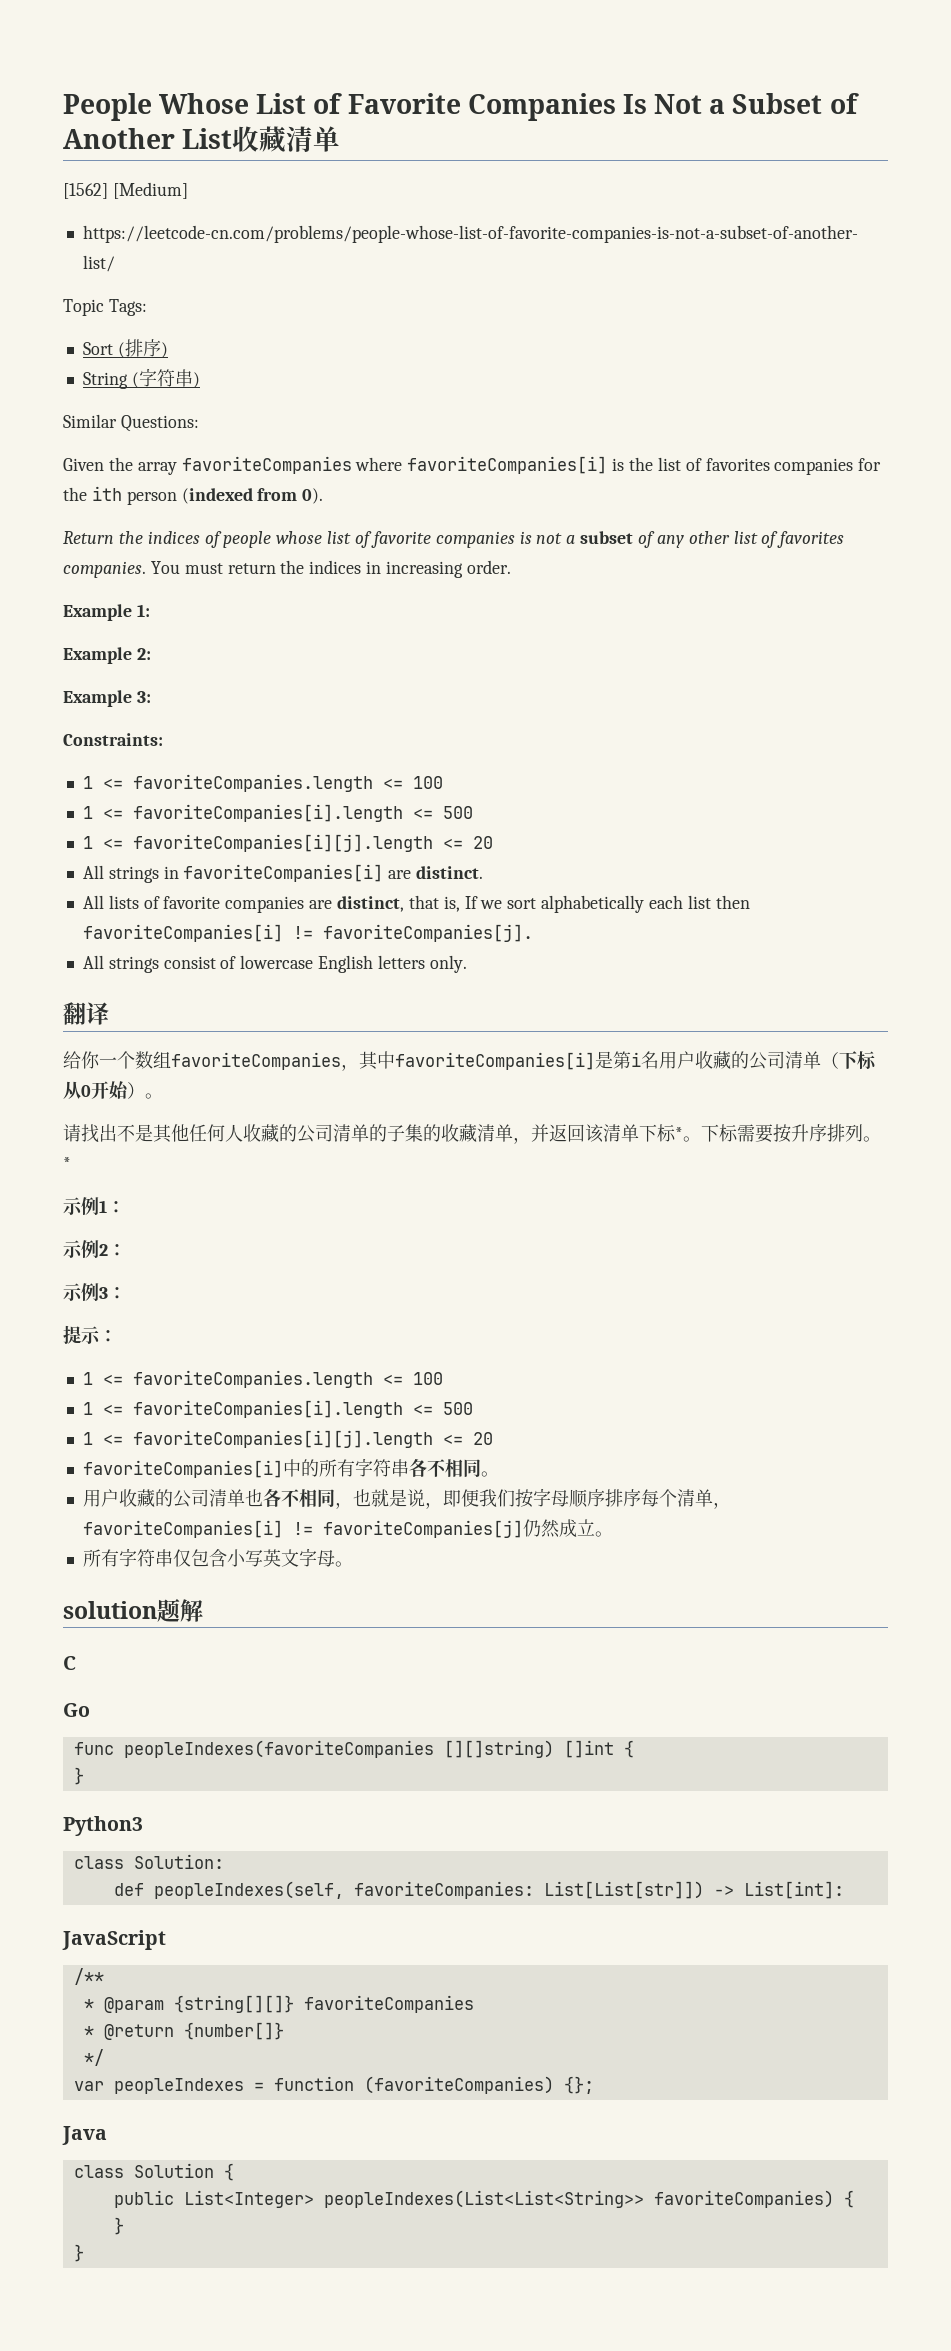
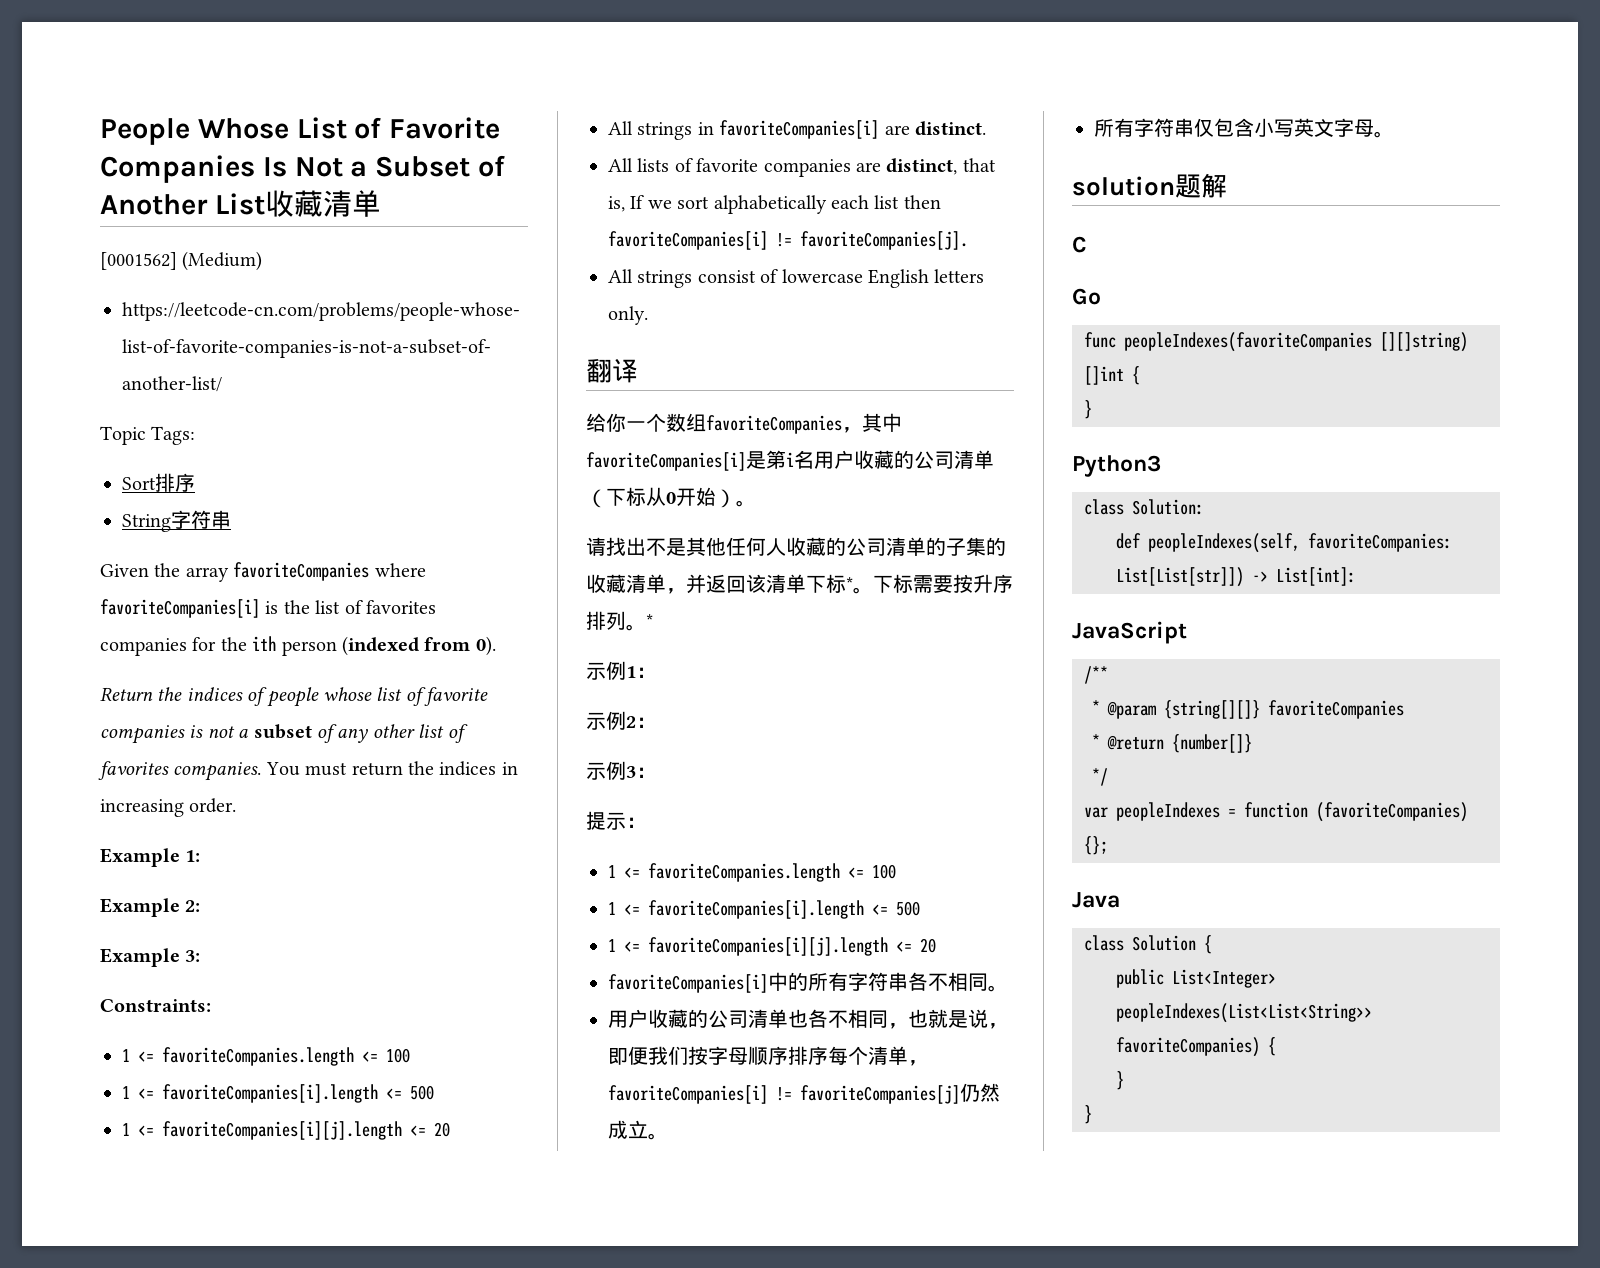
- [1562] [Medium]
+ [0001562] (Medium)
- Sort (排序)
+ Sort排序
- String (字符串)
- Similar Questions:
+ String字符串

